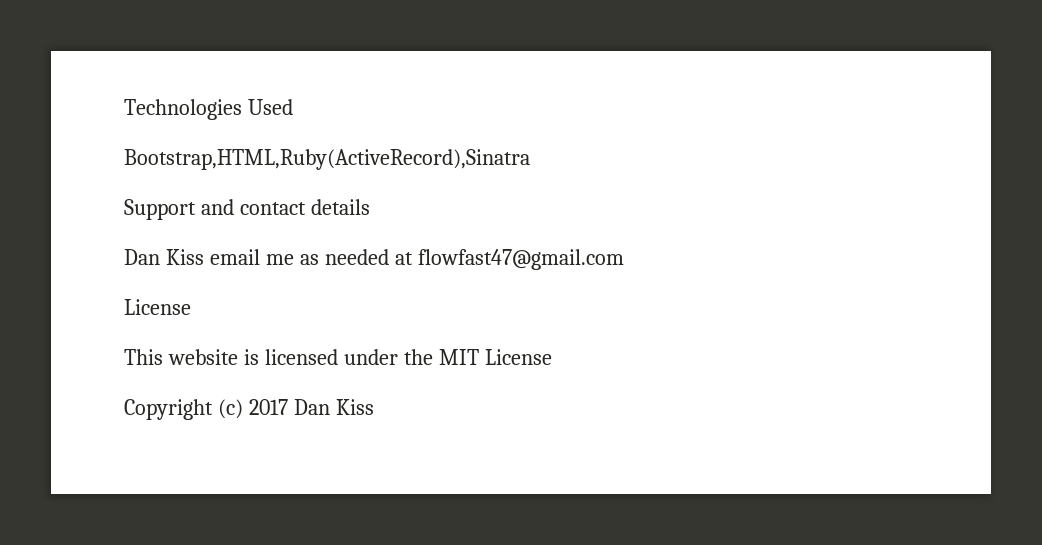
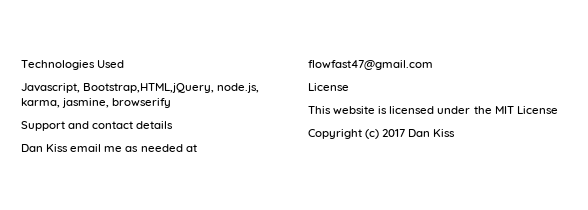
- Bootstrap,HTML,Ruby(ActiveRecord),Sinatra
+ Javascript, Bootstrap,HTML,jQuery, node.js, karma, jasmine, browserify

